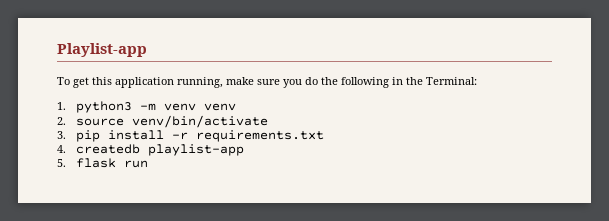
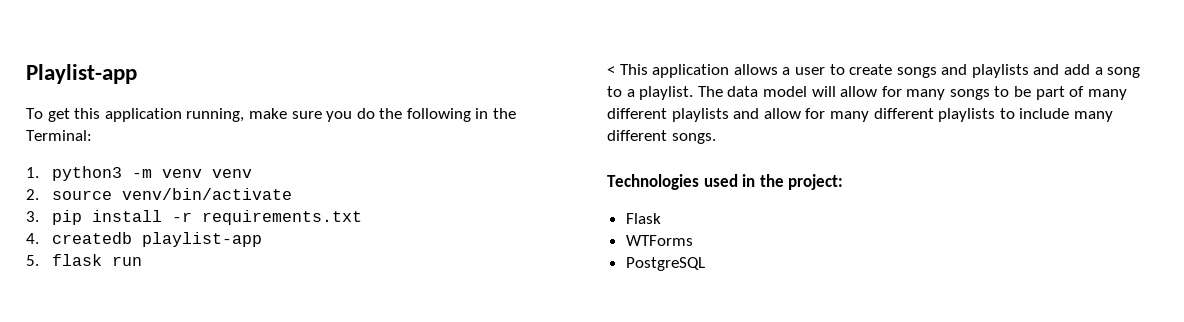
+ < This application allows a user to create songs and playlists and add a song to a playlist. The data model will allow for many songs to be part of many different playlists and allow for many different playlists to include many different songs.
+ Technologies used in the project:
+ Flask
+ WTForms
+ PostgreSQL

